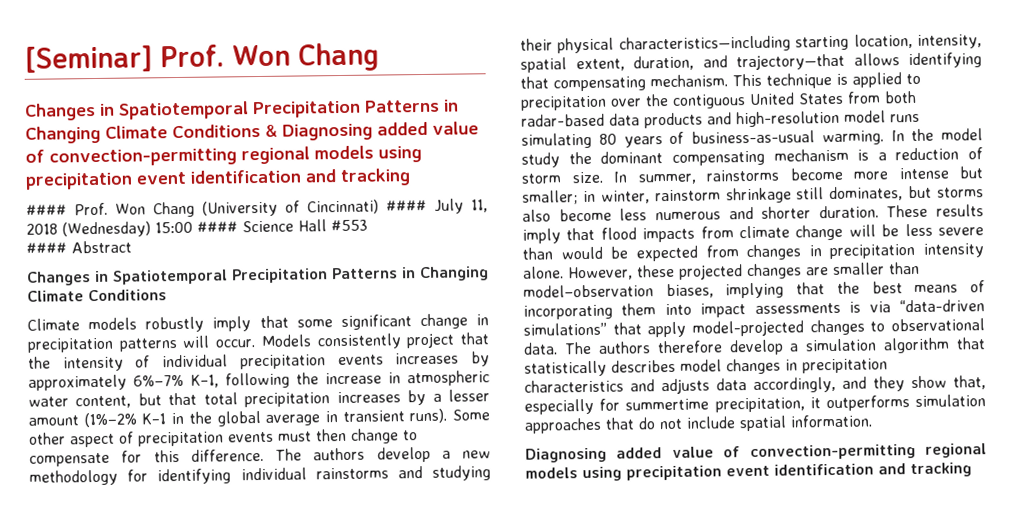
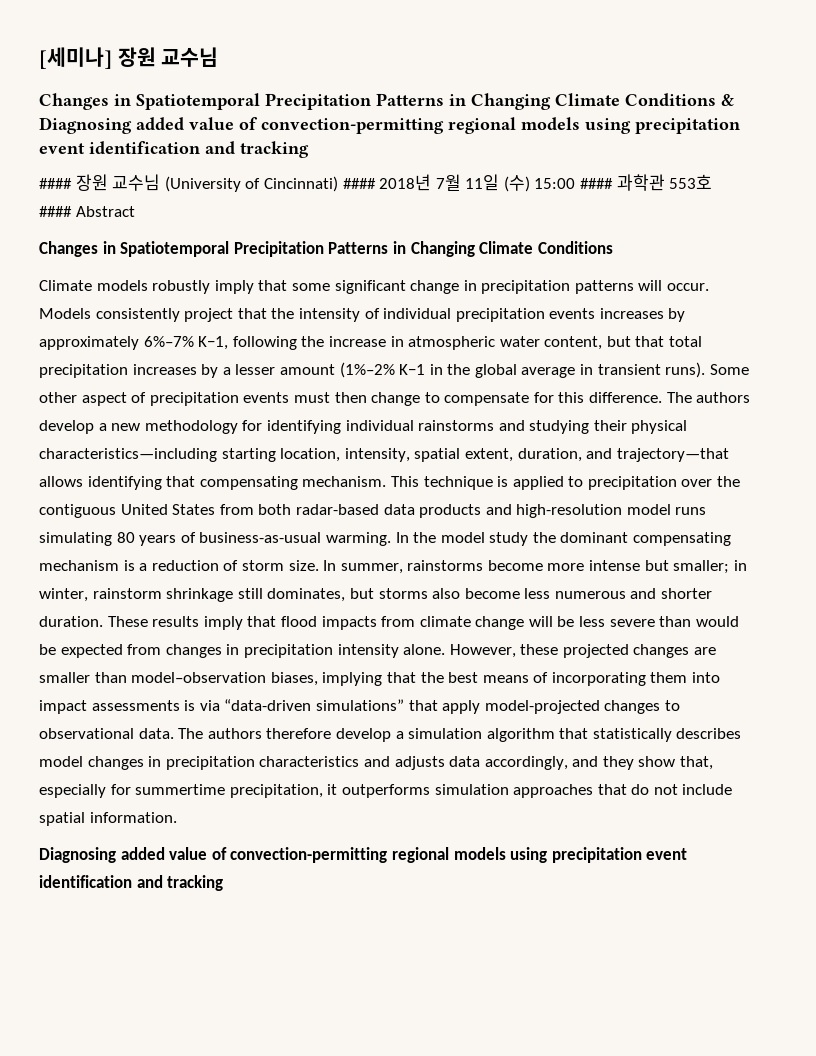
- [Seminar] Prof. Won Chang
+ [세미나] 장원 교수님
- #### Prof. Won Chang (University of Cincinnati) #### July 11, 2018 (Wednesday) 15:00 #### Science Hall #553
+ #### 장원 교수님 (University of Cincinnati) #### 2018년 7월 11일 (수) 15:00 #### 과학관 553호

